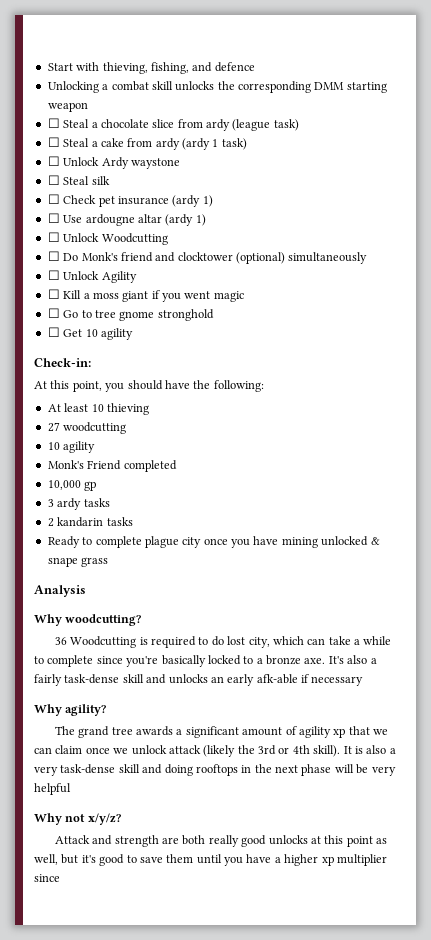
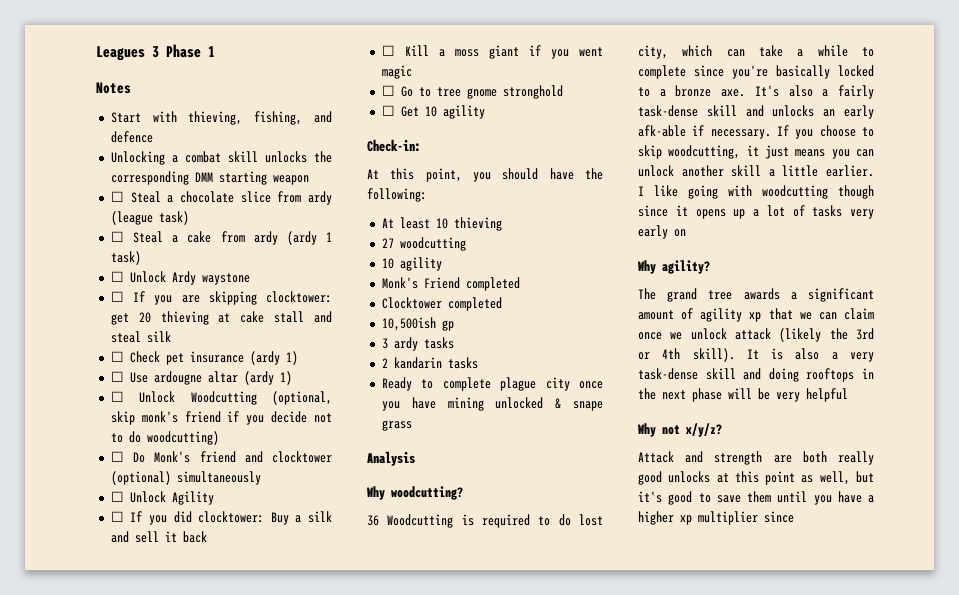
+ Leagues 3 Phase 1
+ Notes
- ☐ Steal silk
+ ☐ If you are skipping clocktower: get 20 thieving at cake stall and steal silk
- ☐ Unlock Woodcutting
+ ☐ Unlock Woodcutting (optional, skip monk's friend if you decide not to do woodcutting)
+ ☐ If you did clocktower: Buy a silk and sell it back
- 10,000 gp
+ Clocktower completed
+ 10,500ish gp
- It's also a fairly task-dense skill and unlocks an early afk-able if necessary
+ It's also a fairly task-dense skill and unlocks an early afk-able if necessary. If you choose to skip woodcutting, it just means you can unlock another skill a little earlier. I like going with woodcutting though since it opens up a lot of tasks very early on

